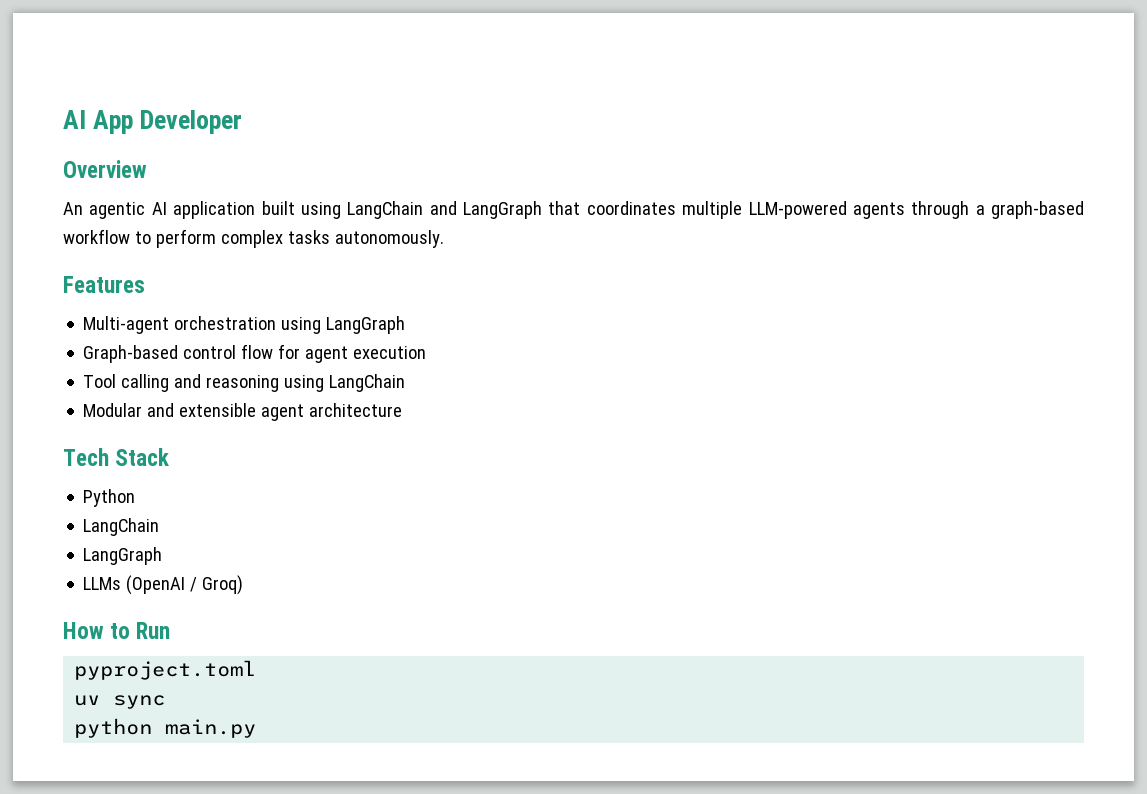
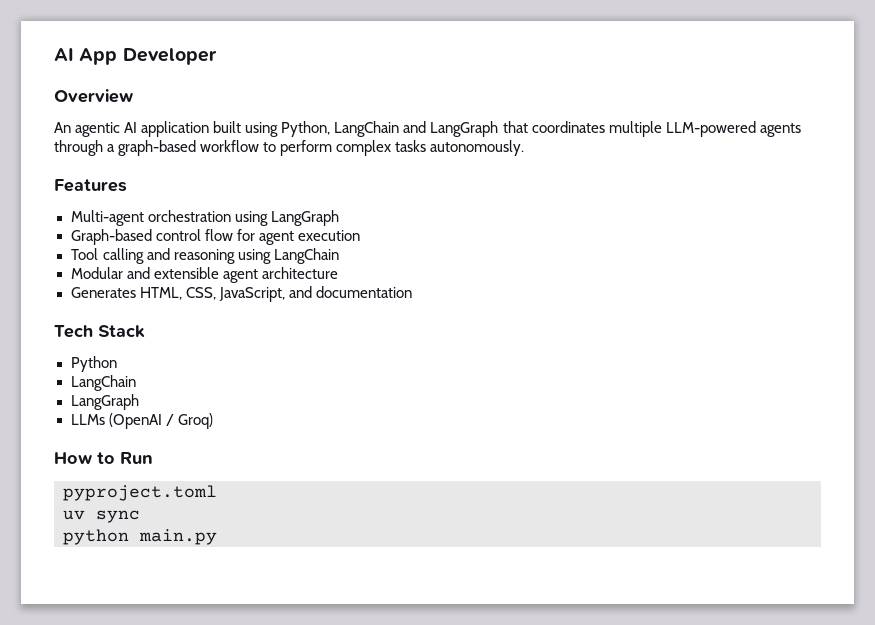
- An agentic AI application built using LangChain and LangGraph that coordinates multiple LLM-powered agents through a graph-based workflow to perform complex tasks autonomously.
+ An agentic AI application built using Python, LangChain and LangGraph that coordinates multiple LLM-powered agents through a graph-based workflow to perform complex tasks autonomously.
+ Generates HTML, CSS, JavaScript, and documentation

